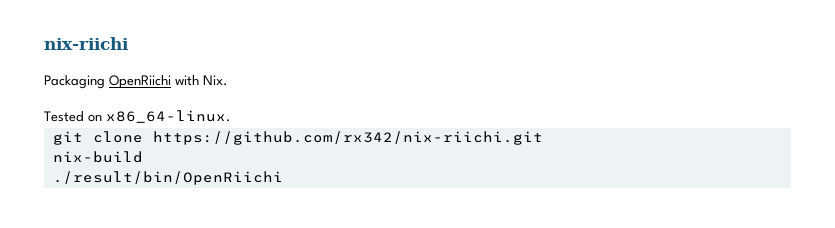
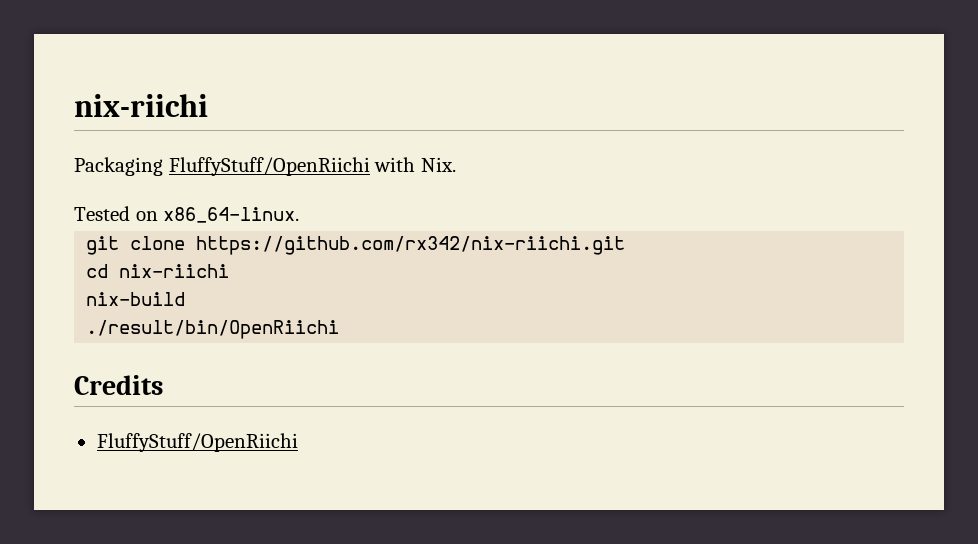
- Packaging OpenRiichi with Nix.
+ Packaging FluffyStuff/OpenRiichi with Nix.
+ cd nix-riichi
+ Credits
+ FluffyStuff/OpenRiichi

